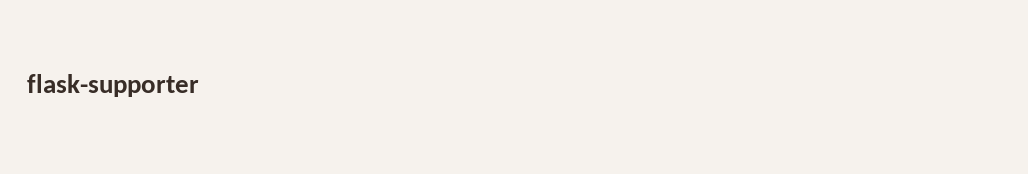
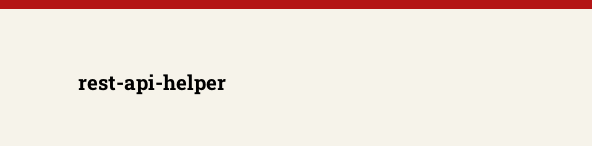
- flask-supporter
+ rest-api-helper

